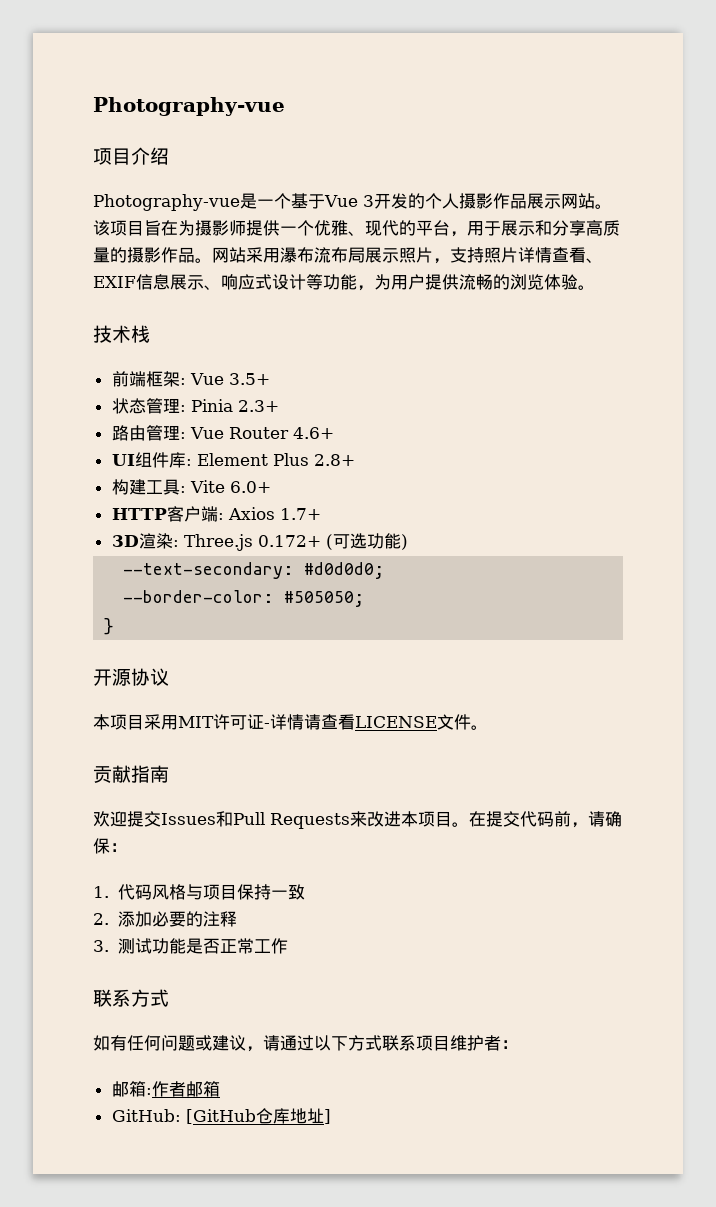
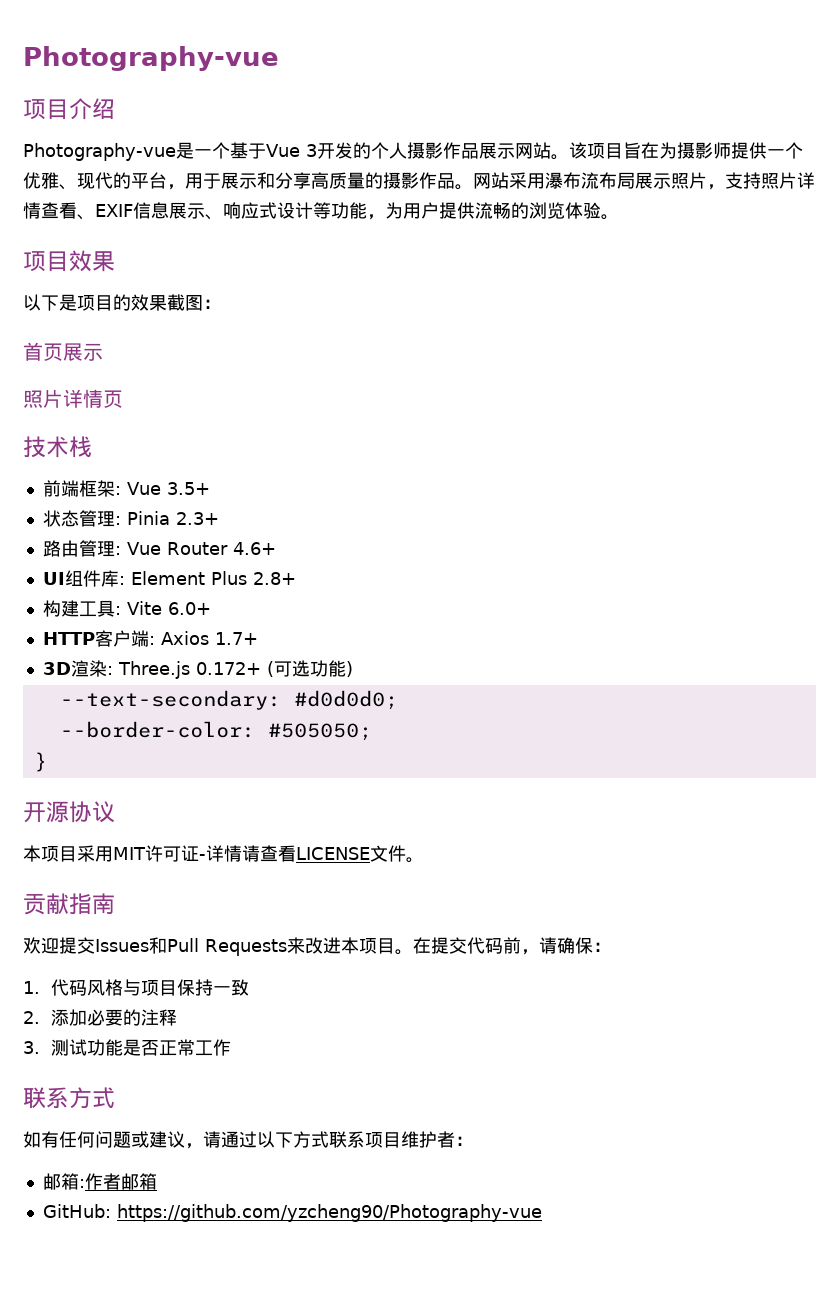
+ 项目效果
+ 以下是项目的效果截图：
+ 首页展示
+ 照片详情页
- GitHub: [GitHub仓库地址]
+ GitHub: https://github.com/yzcheng90/Photography-vue

